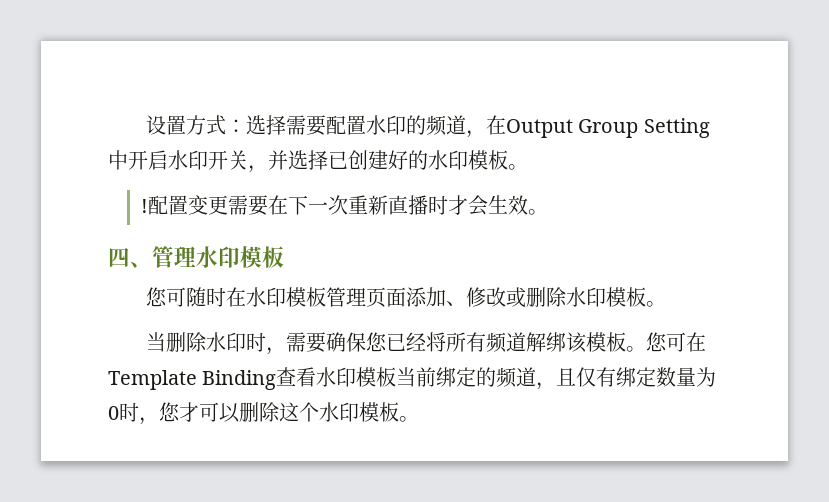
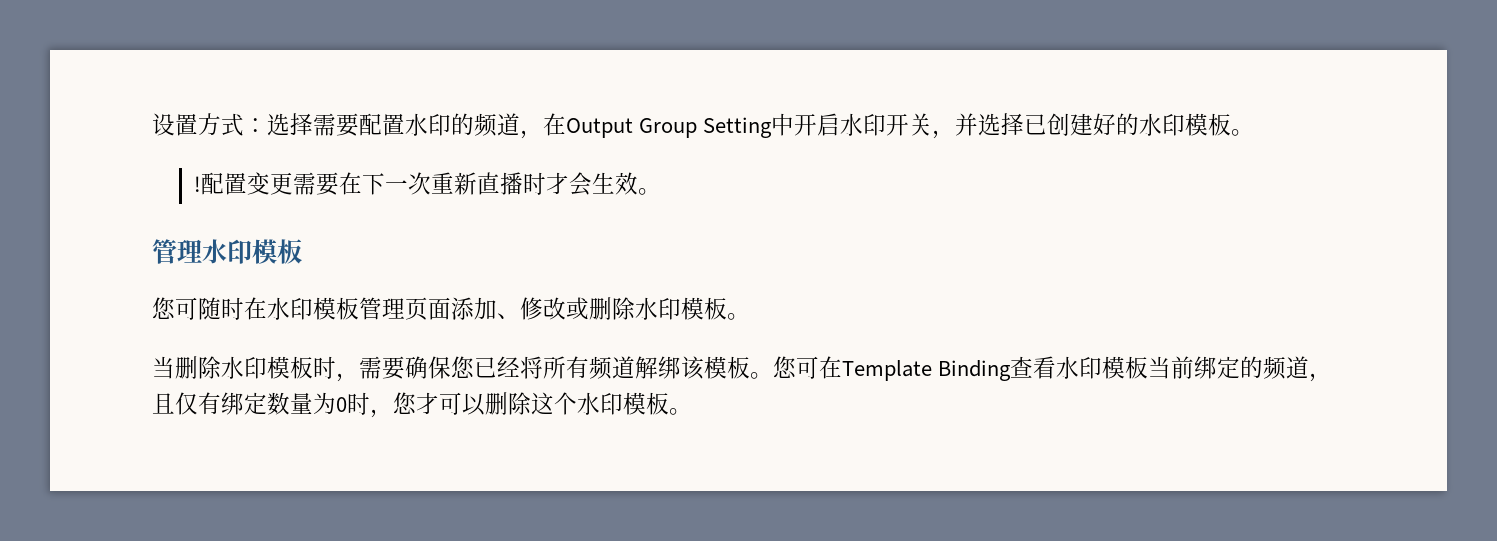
- 四、管理水印模板
+ 管理水印模板
- 当删除水印时，需要确保您已经将所有频道解绑该模板。
+ 当删除水印模板时，需要确保您已经将所有频道解绑该模板。

